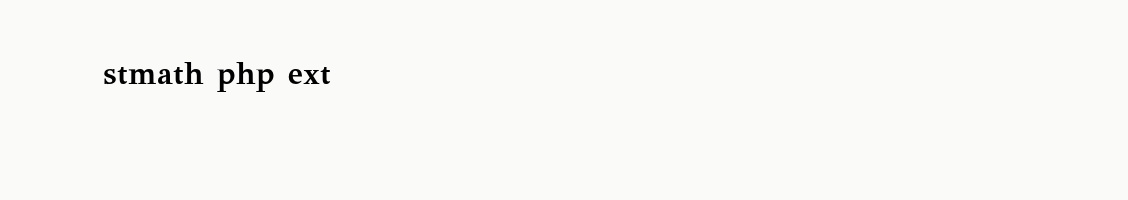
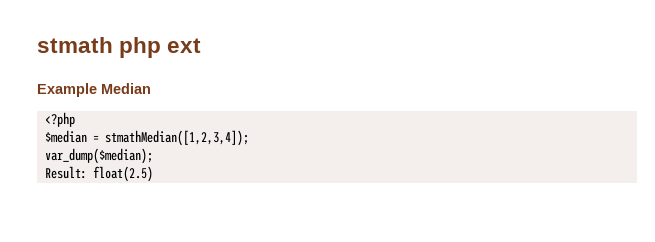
+ Example Median
+ <?php
+ $median = stmathMedian([1,2,3,4]);
+ var_dump($median);
+ Result: float(2.5)

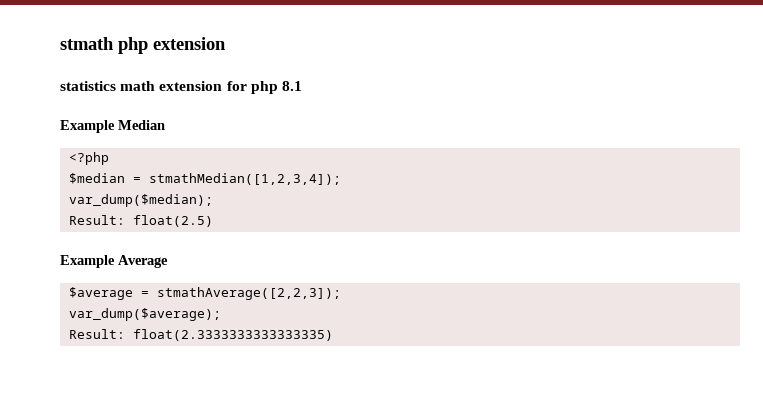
- stmath php ext
+ stmath php extension
+ statistics math extension for php 8.1
+ Example Average
+ $average = stmathAverage([2,2,3]);
+ var_dump($average);
+ Result: float(2.3333333333333335)

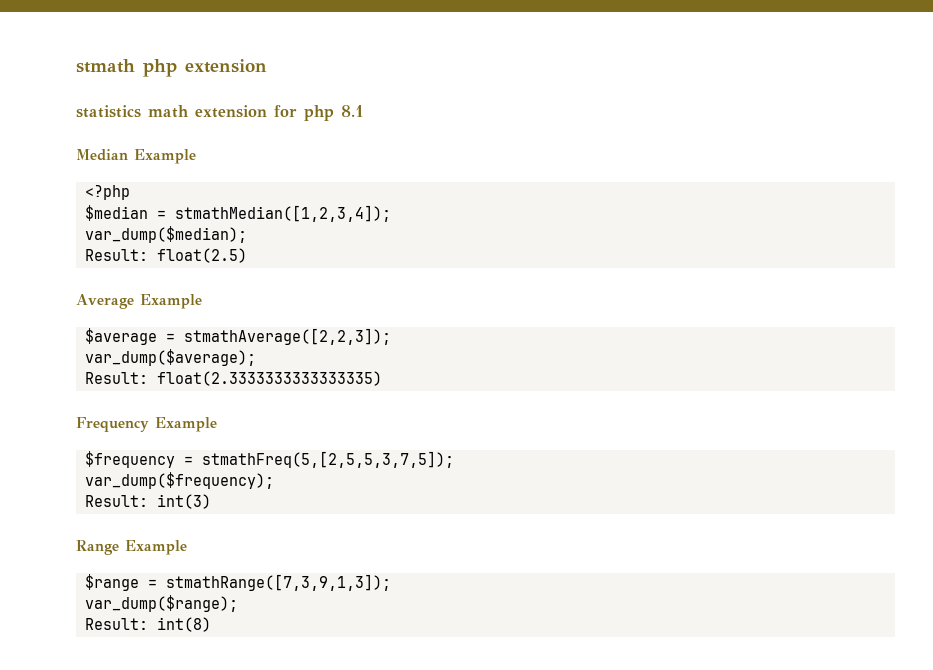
- Example Median
+ Median Example
- Example Average
+ Average Example
+ Frequency Example
+ $frequency = stmathFreq(5,[2,5,5,3,7,5]);
+ var_dump($frequency);
+ Result: int(3)
+ Range Example
+ $range = stmathRange([7,3,9,1,3]);
+ var_dump($range);
+ Result: int(8)

